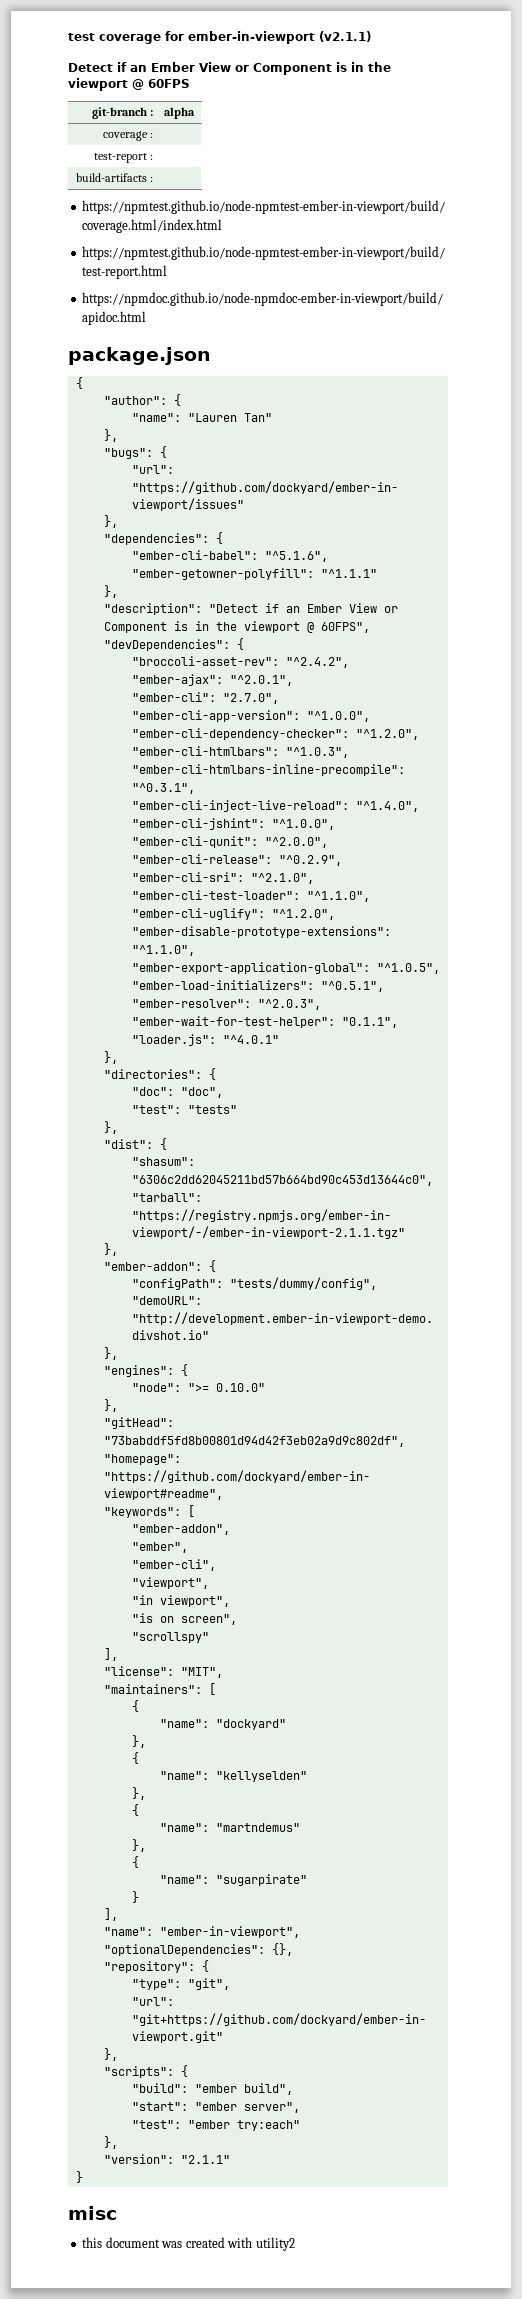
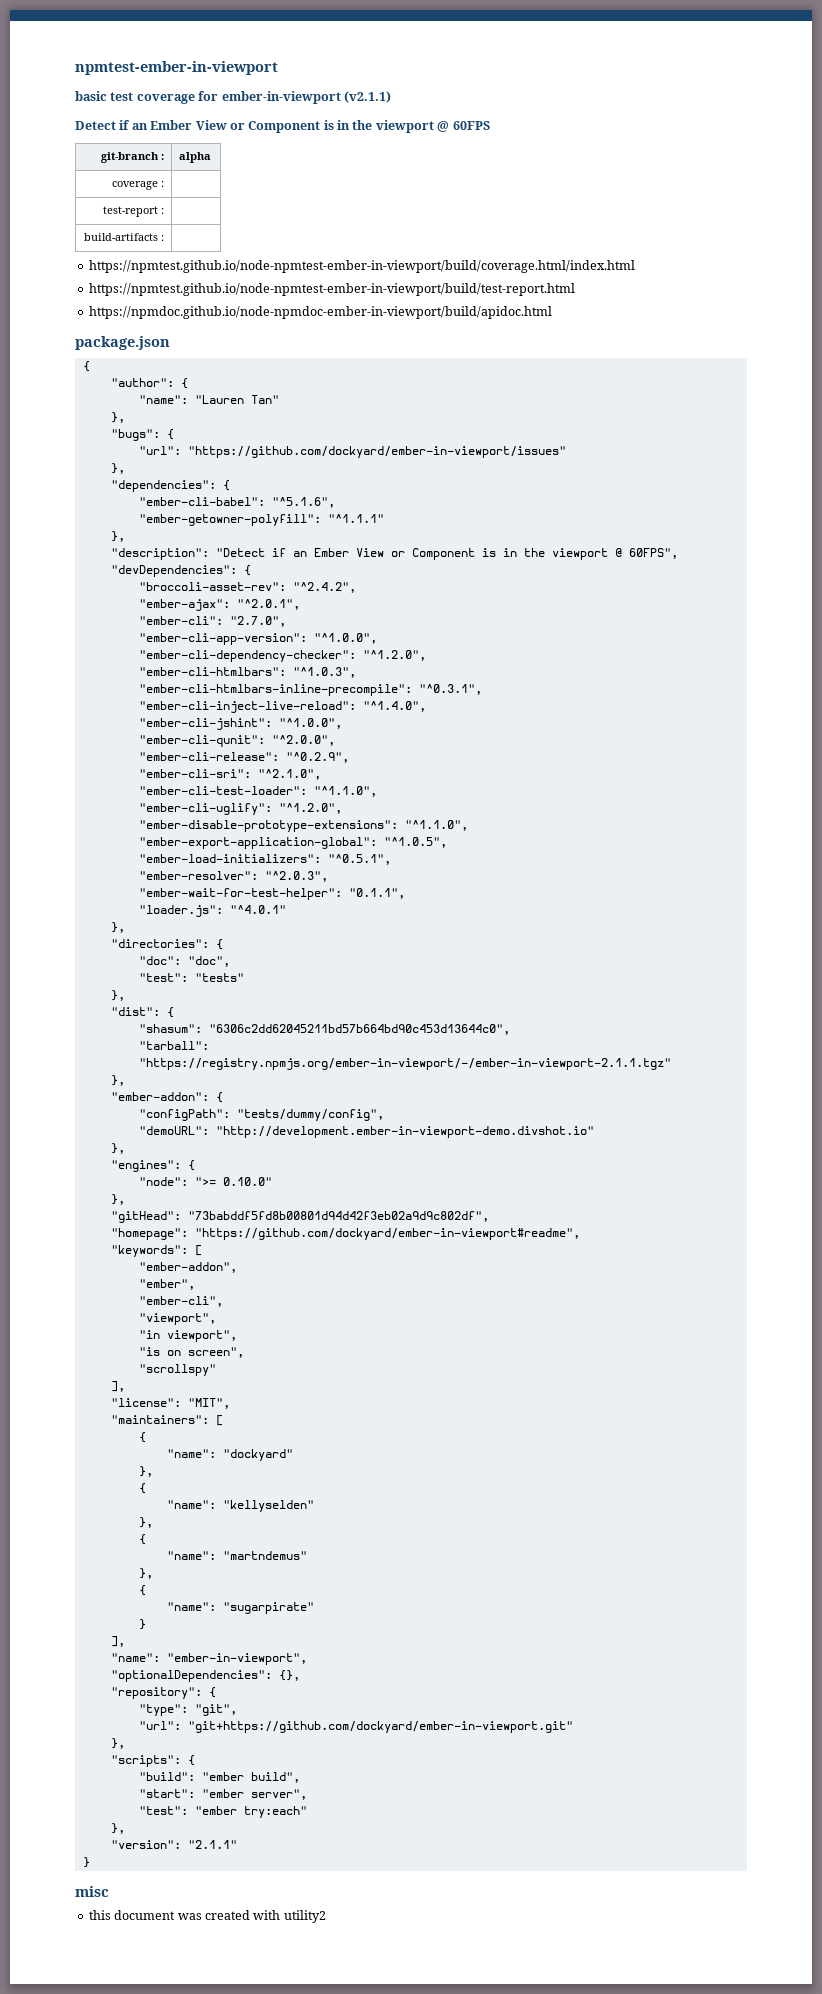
- test coverage for ember-in-viewport (v2.1.1)
+ npmtest-ember-in-viewport
+ basic test coverage for ember-in-viewport (v2.1.1)

